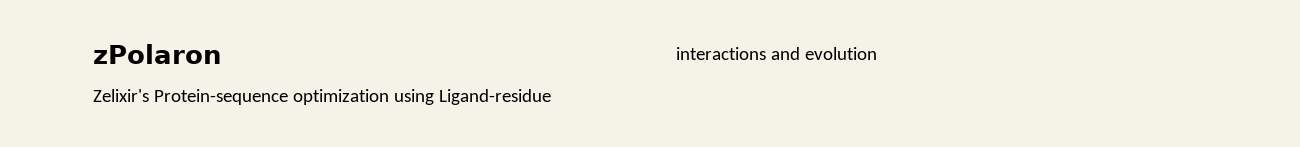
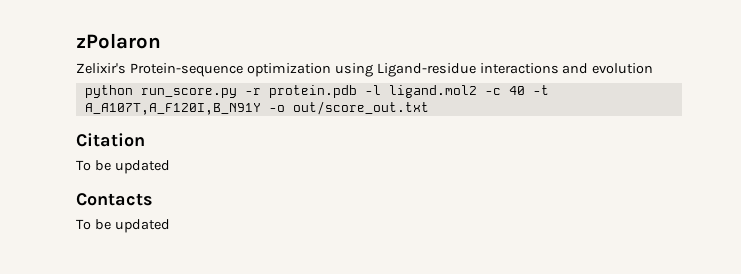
+ python run_score.py -r protein.pdb -l ligand.mol2 -c 40 -t A_A107T,A_F120I,B_N91Y -o out/score_out.txt
+ Citation
+ To be updated
+ Contacts
+ To be updated

